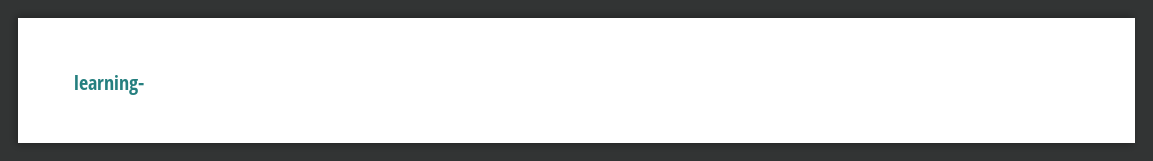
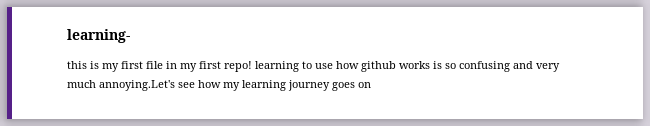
+ this is my first file in my first repo! learning to use how github works is so confusing and very much annoying.Let's see how my learning journey goes on

